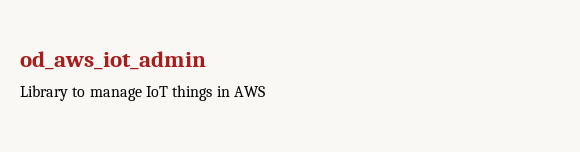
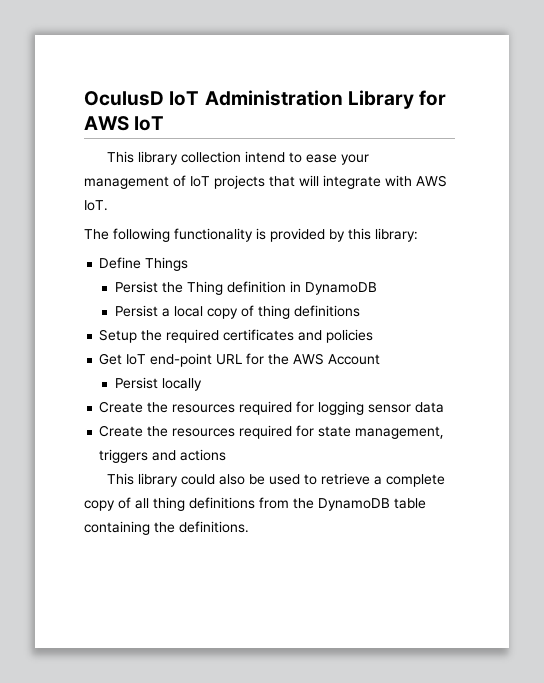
- od_aws_iot_admin
- Library to manage IoT things in AWS
+ OculusD IoT Administration Library for AWS IoT
+ This library collection intend to ease your management of IoT projects that will integrate with AWS IoT.
+ The following functionality is provided by this library:
+ Define Things
+ Persist the Thing definition in DynamoDB
+ Persist a local copy of thing definitions
+ Setup the required certificates and policies
+ Get IoT end-point URL for the AWS Account
+ Persist locally
+ Create the resources required for logging sensor data
+ Create the resources required for state management, triggers and actions
+ This library could also be used to retrieve a complete copy of all thing definitions from the DynamoDB table containing the definitions.

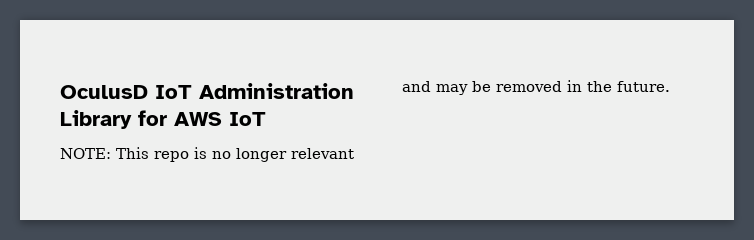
- This library collection intend to ease your management of IoT projects that will integrate with AWS IoT.
- The following functionality is provided by this library:
- Define Things
- Persist the Thing definition in DynamoDB
- Persist a local copy of thing definitions
- Setup the required certificates and policies
- Get IoT end-point URL for the AWS Account
- Persist locally
- Create the resources required for logging sensor data
- Create the resources required for state management, triggers and actions
- This library could also be used to retrieve a complete copy of all thing definitions from the DynamoDB table containing the definitions.
+ NOTE: This repo is no longer relevant and may be removed in the future.

